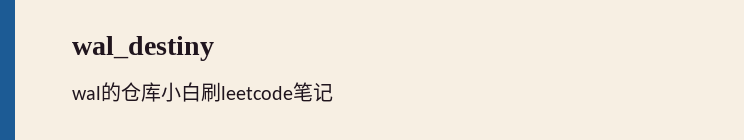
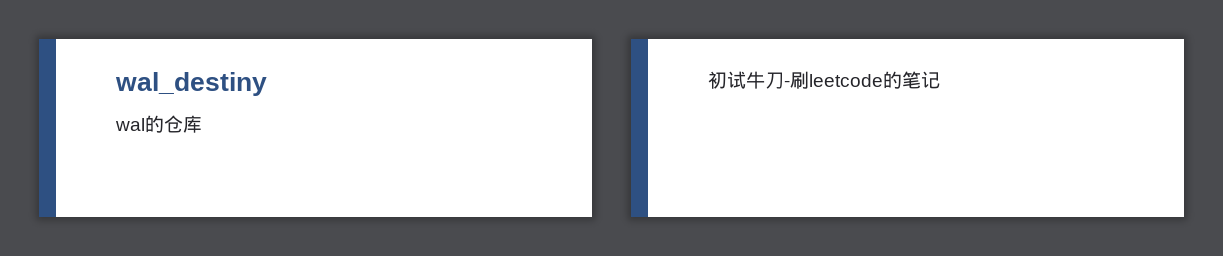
- wal的仓库小白刷leetcode笔记
+ wal的仓库
+ 初试牛刀-刷leetcode的笔记

